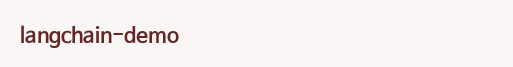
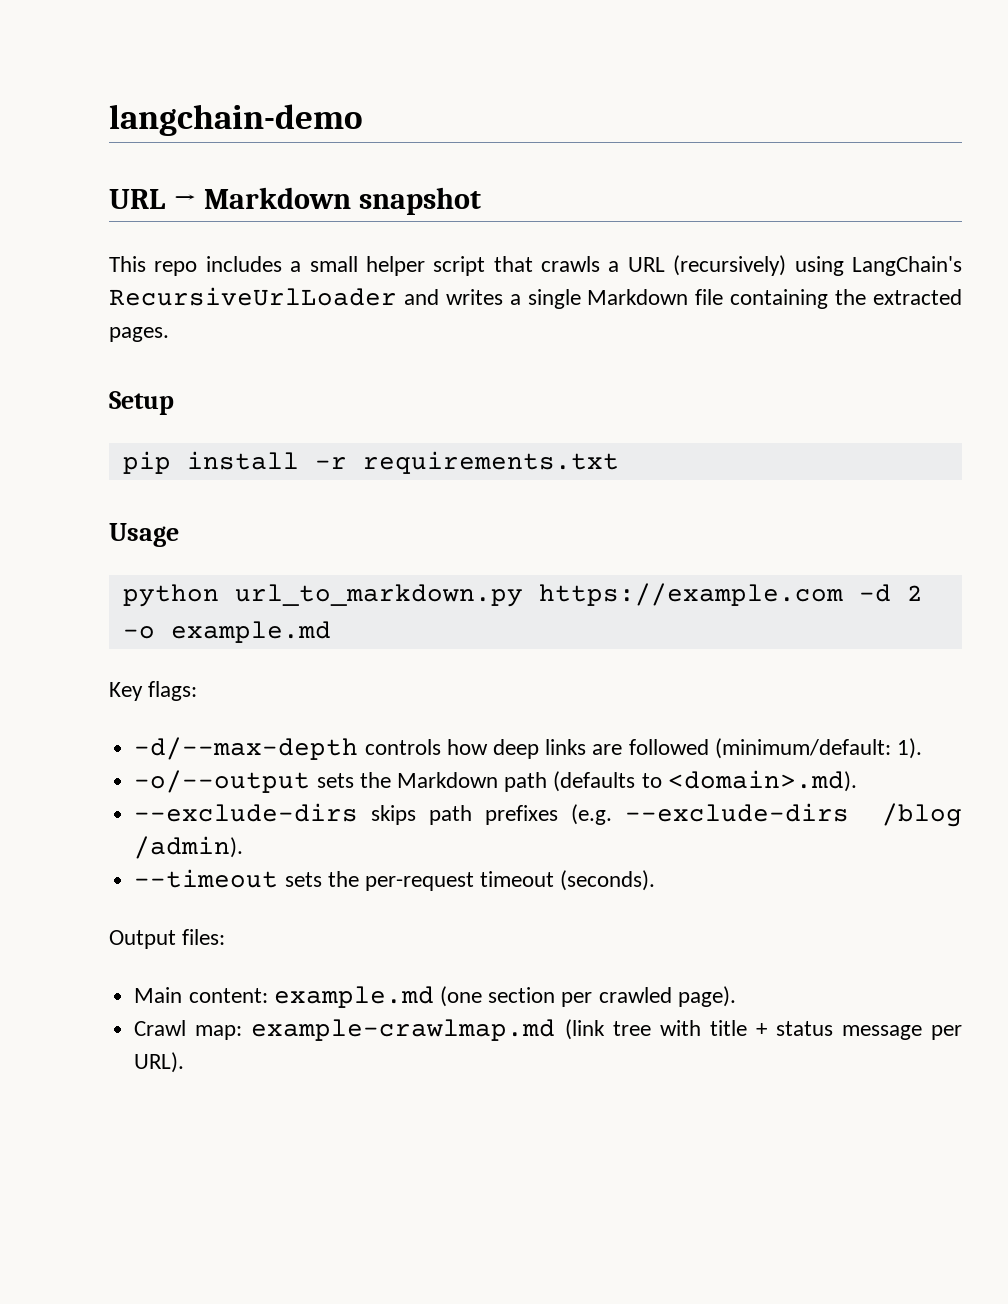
+ URL → Markdown snapshot
+ This repo includes a small helper script that crawls a URL (recursively) using LangChain's RecursiveUrlLoader and writes a single Markdown file containing the extracted pages.
+ Setup
+ pip install -r requirements.txt
+ Usage
+ python url_to_markdown.py https://example.com -d 2 -o example.md
+ Key flags:
+ -d/--max-depth controls how deep links are followed (minimum/default: 1).
+ -o/--output sets the Markdown path (defaults to <domain>.md).
+ --exclude-dirs skips path prefixes (e.g. --exclude-dirs /blog /admin).
+ --timeout sets the per-request timeout (seconds).
+ Output files:
+ Main content: example.md (one section per crawled page).
+ Crawl map: example-crawlmap.md (link tree with title + status message per URL).

